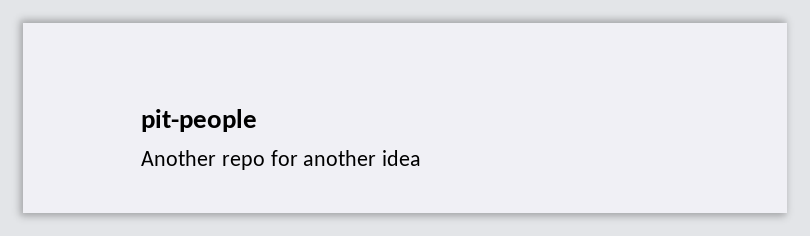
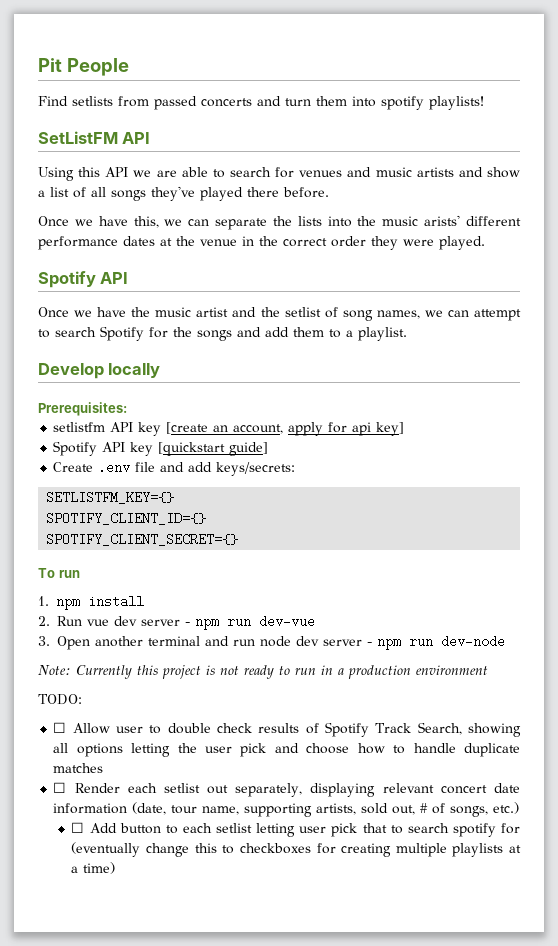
- pit-people
- Another repo for another idea
+ Pit People
+ Find setlists from passed concerts and turn them into spotify playlists!
+ SetListFM API
+ Using this API we are able to search for venues and music artists and show a list of all songs they've played there before.
+ Once we have this, we can separate the lists into the music arists' different performance dates at the venue in the correct order they were played.
+ Spotify API
+ Once we have the music artist and the setlist of song names, we can attempt to search Spotify for the songs and add them to a playlist.
+ Develop locally
+ Prerequisites:
+ setlistfm API key [create an account, apply for api key]
+ Spotify API key [quickstart guide]
+ Create .env file and add keys/secrets:
+ SETLISTFM_KEY={}
+ SPOTIFY_CLIENT_ID={}
+ SPOTIFY_CLIENT_SECRET={}
+ To run
+ 1. npm install
+ 2. Run vue dev server - npm run dev-vue
+ 3. Open another terminal and run node dev server - npm run dev-node
+ Note: Currently this project is not ready to run in a production environment
+ TODO:
+ ☐ Allow user to double check results of Spotify Track Search, showing all options letting the user pick and choose how to handle duplicate matches
+ ☐ Render each setlist out separately, displaying relevant concert date information (date, tour name, supporting artists, sold out, # of songs, etc.)
+ ☐ Add button to each setlist letting user pick that to search spotify for (eventually change this to checkboxes for creating multiple playlists at a time)

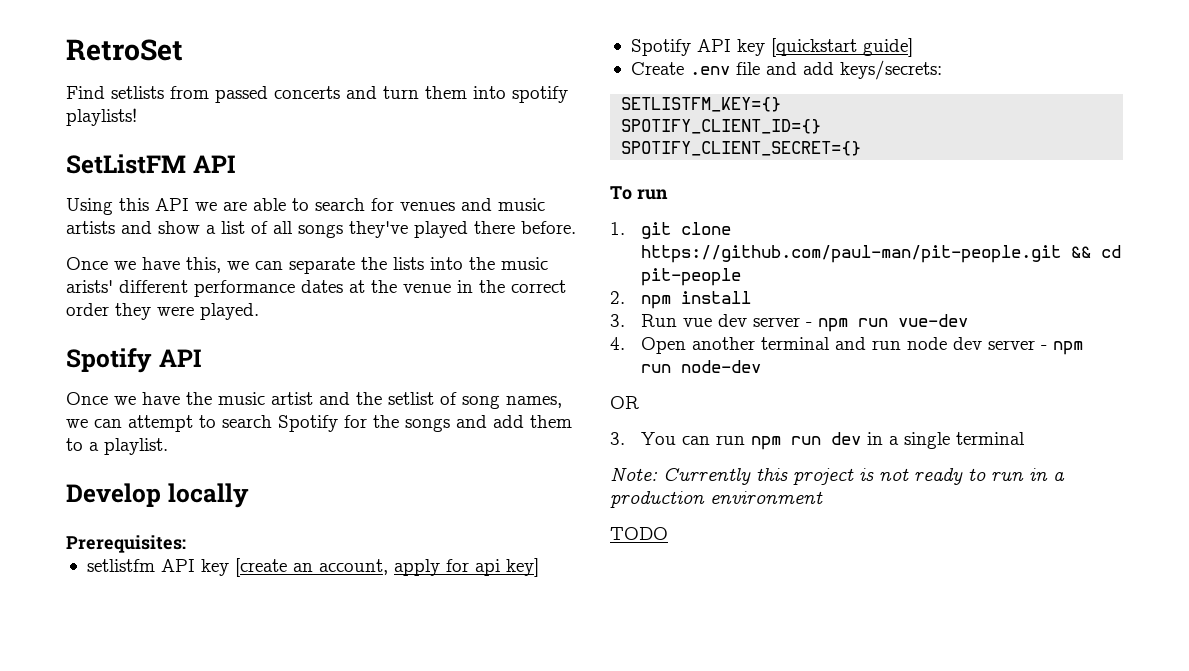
- Pit People
+ RetroSet
- 1. npm install
+ 1. git clone https://github.com/paul-man/pit-people.git && cd pit-people
+ 2. npm install
- 2. Run vue dev server - npm run dev-vue
- 3. Open another terminal and run node dev server - npm run dev-node
+ 3. Run vue dev server - npm run vue-dev
+ 4. Open another terminal and run node dev server - npm run node-dev
+ OR
+ 3. You can run npm run dev in a single terminal
- TODO:
- ☐ Allow user to double check results of Spotify Track Search, showing all options letting the user pick and choose how to handle duplicate matches
- ☐ Render each setlist out separately, displaying relevant concert date information (date, tour name, supporting artists, sold out, # of songs, etc.)
- ☐ Add button to each setlist letting user pick that to search spotify for (eventually change this to checkboxes for creating multiple playlists at a time)
+ TODO

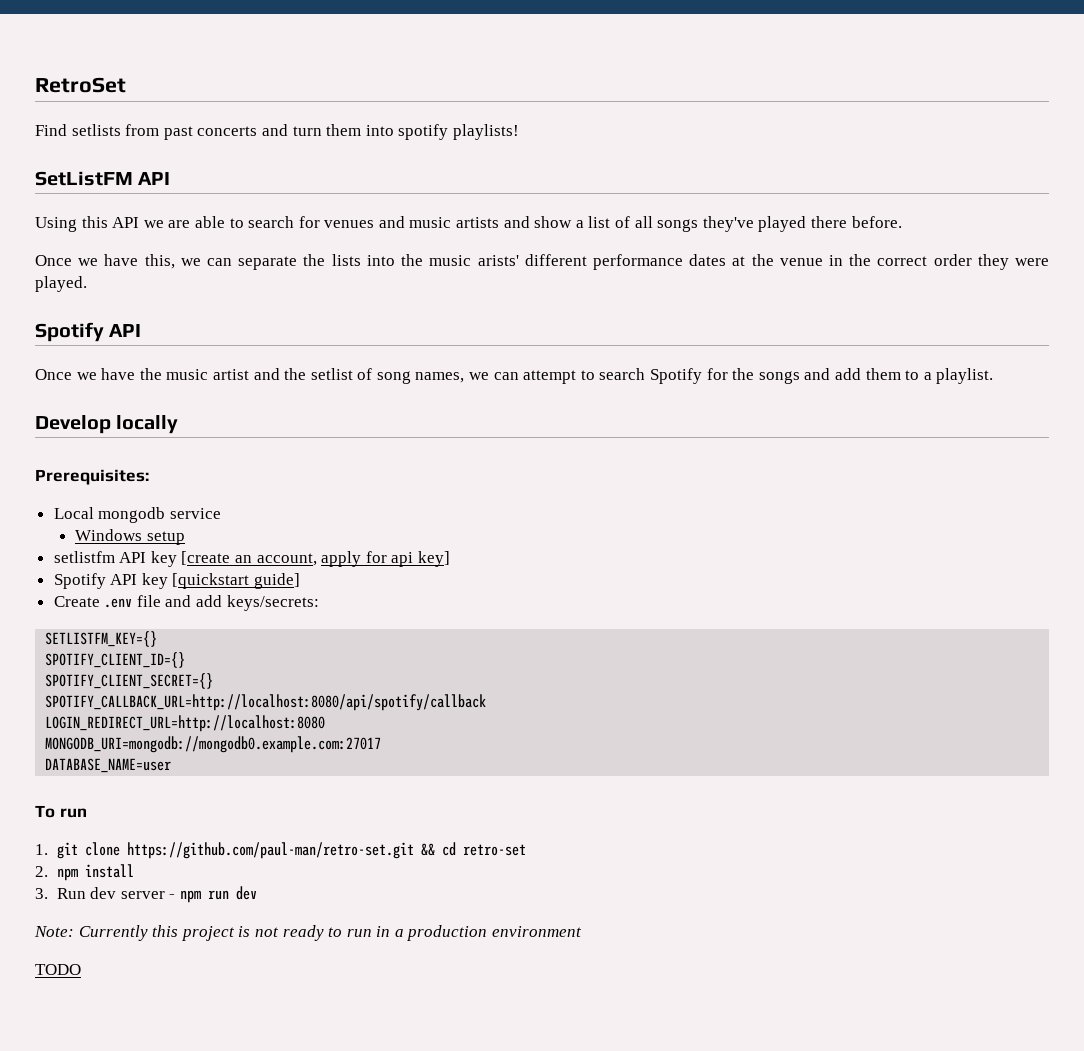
- Find setlists from passed concerts and turn them into spotify playlists!
+ Find setlists from past concerts and turn them into spotify playlists!
+ Local mongodb service
+ Windows setup
+ SPOTIFY_CALLBACK_URL=http://localhost:8080/api/spotify/callback
+ LOGIN_REDIRECT_URL=http://localhost:8080
+ MONGODB_URI=mongodb://mongodb0.example.com:27017
+ DATABASE_NAME=user
- 1. git clone https://github.com/paul-man/pit-people.git && cd pit-people
+ 1. git clone https://github.com/paul-man/retro-set.git && cd retro-set
- 3. Run vue dev server - npm run vue-dev
- 4. Open another terminal and run node dev server - npm run node-dev
- OR
- 3. You can run npm run dev in a single terminal
+ 3. Run dev server - npm run dev

